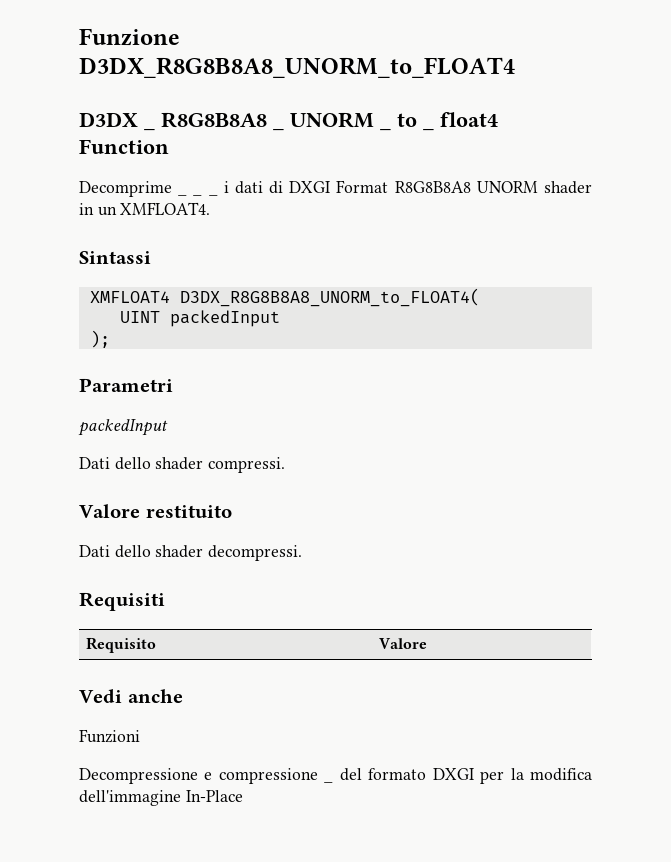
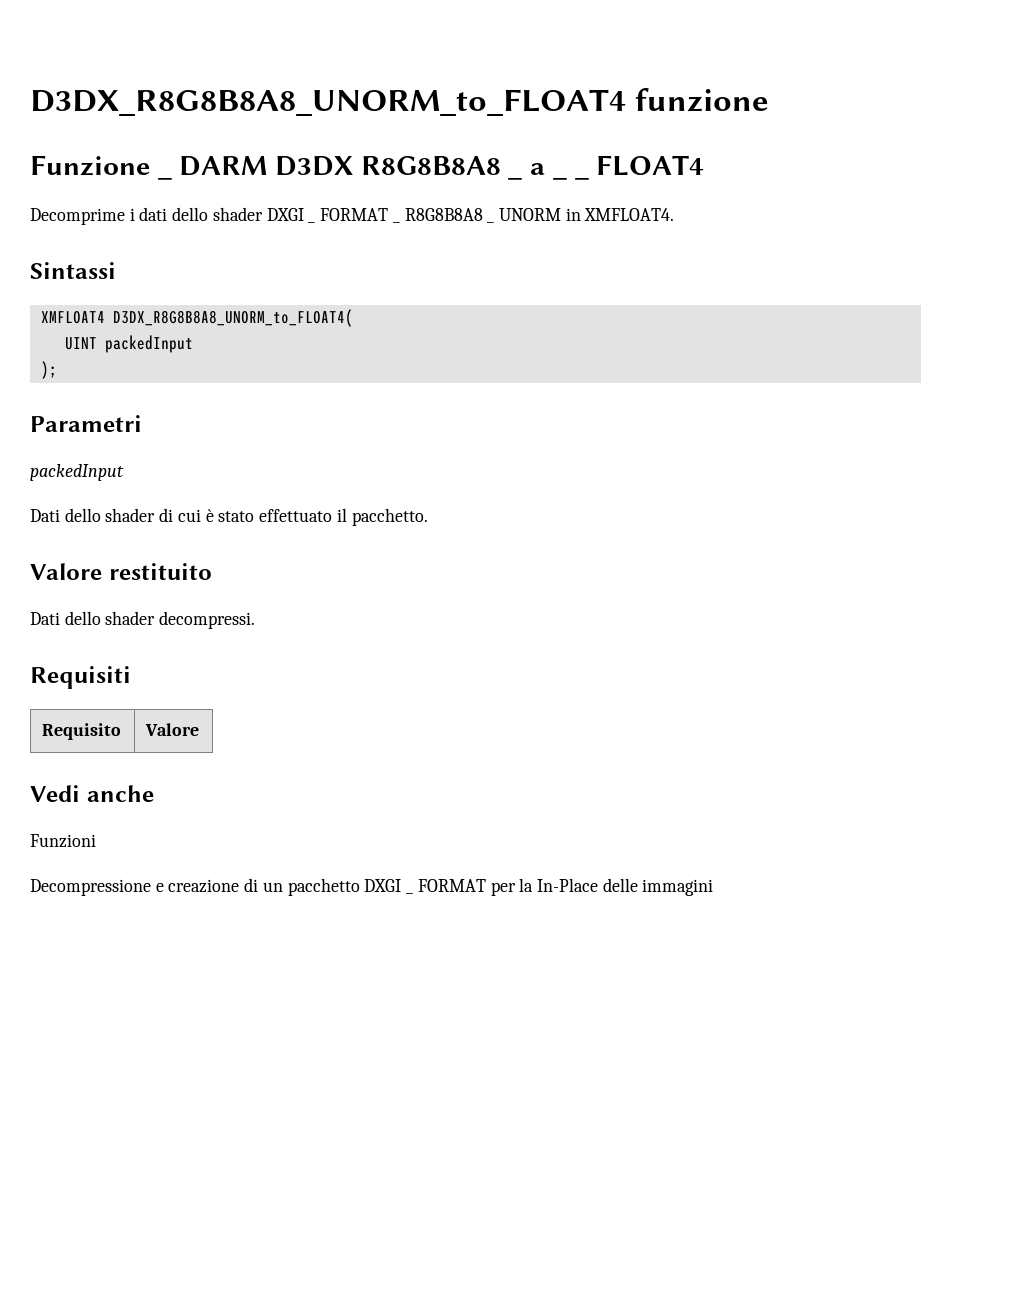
- Funzione D3DX_R8G8B8A8_UNORM_to_FLOAT4
- D3DX _ R8G8B8A8 _ UNORM _ to _ float4 Function
- Decomprime _ _ _ i dati di DXGI Format R8G8B8A8 UNORM shader in un XMFLOAT4.
+ D3DX_R8G8B8A8_UNORM_to_FLOAT4 funzione
+ Funzione _ DARM D3DX R8G8B8A8 _ a _ _ FLOAT4
+ Decomprime i dati dello shader DXGI _ FORMAT _ R8G8B8A8 _ UNORM in XMFLOAT4.
- Dati dello shader compressi.
+ Dati dello shader di cui è stato effettuato il pacchetto.
- Decompressione e compressione _ del formato DXGI per la modifica dell'immagine In-Place
+ Decompressione e creazione di un pacchetto DXGI _ FORMAT per la In-Place delle immagini

